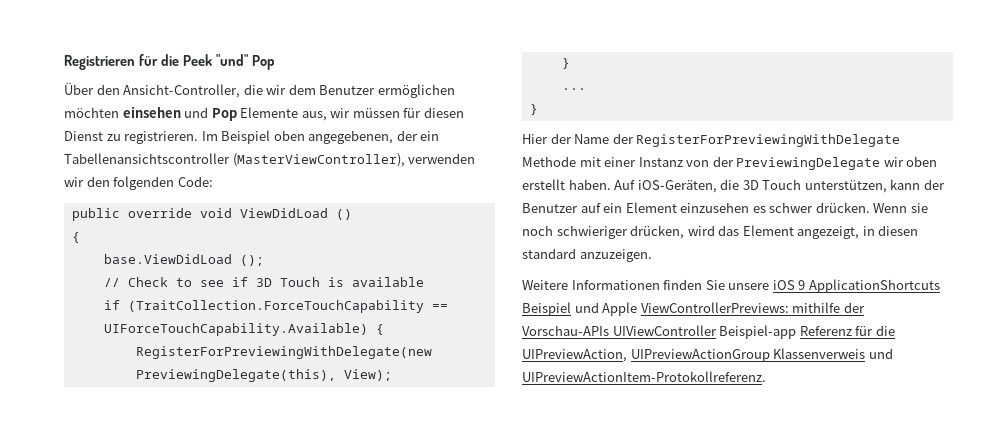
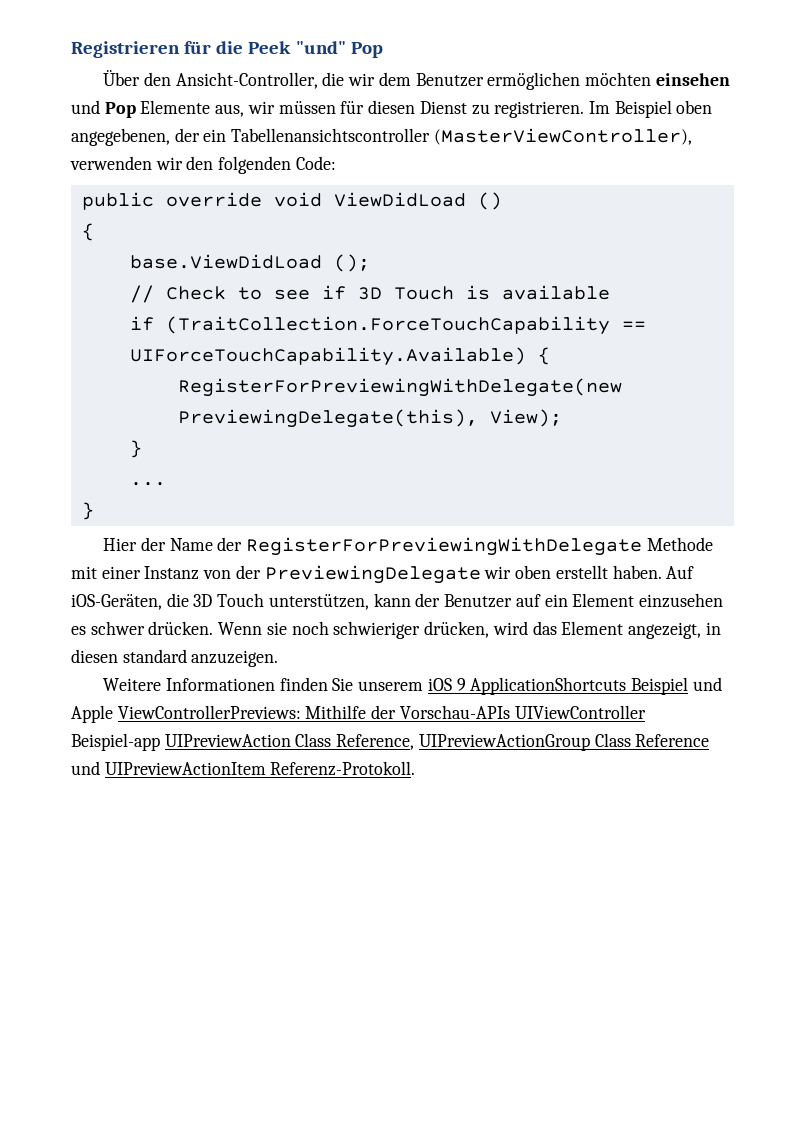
- Weitere Informationen finden Sie unsere iOS 9 ApplicationShortcuts Beispiel und Apple ViewControllerPreviews: mithilfe der Vorschau-APIs UIViewController Beispiel-app Referenz für die UIPreviewAction, UIPreviewActionGroup Klassenverweis und UIPreviewActionItem-Protokollreferenz.
+ Weitere Informationen finden Sie unserem iOS 9 ApplicationShortcuts Beispiel und Apple ViewControllerPreviews: Mithilfe der Vorschau-APIs UIViewController Beispiel-app UIPreviewAction Class Reference, UIPreviewActionGroup Class Reference und UIPreviewActionItem Referenz-Protokoll.

